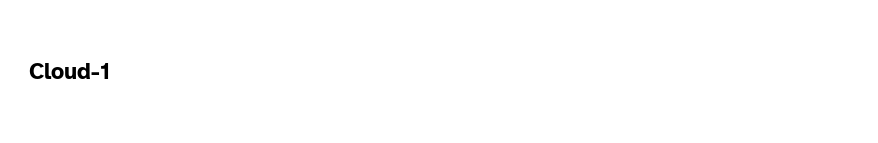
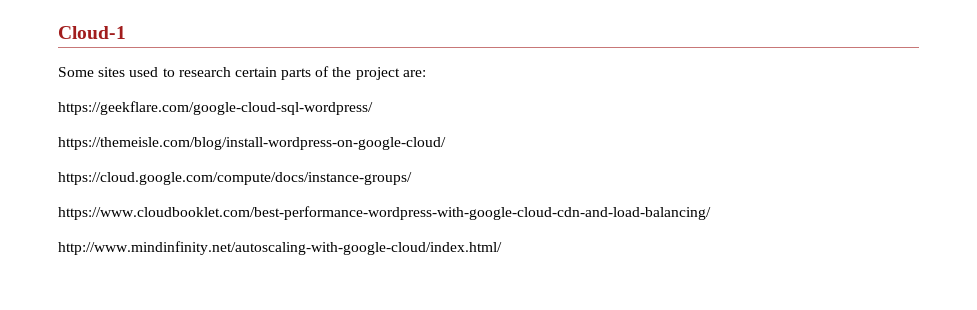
+ Some sites used to research certain parts of the project are:
+ https://geekflare.com/google-cloud-sql-wordpress/
+ https://themeisle.com/blog/install-wordpress-on-google-cloud/
+ https://cloud.google.com/compute/docs/instance-groups/
+ https://www.cloudbooklet.com/best-performance-wordpress-with-google-cloud-cdn-and-load-balancing/
+ http://www.mindinfinity.net/autoscaling-with-google-cloud/index.html/

